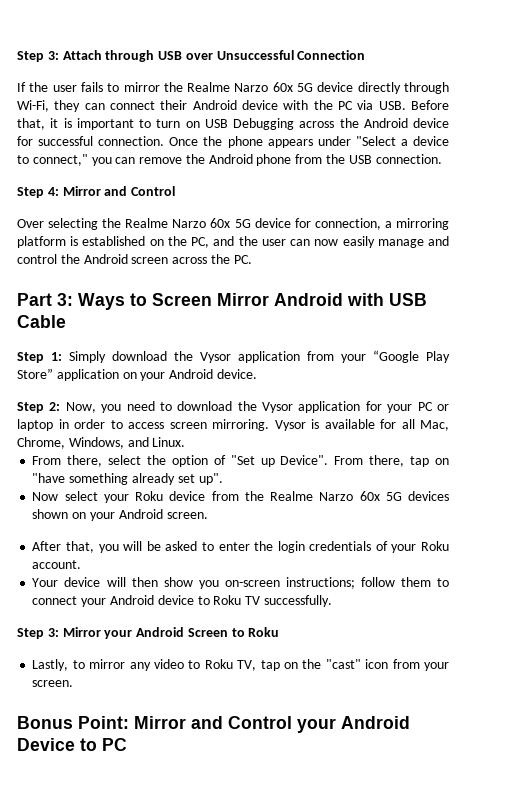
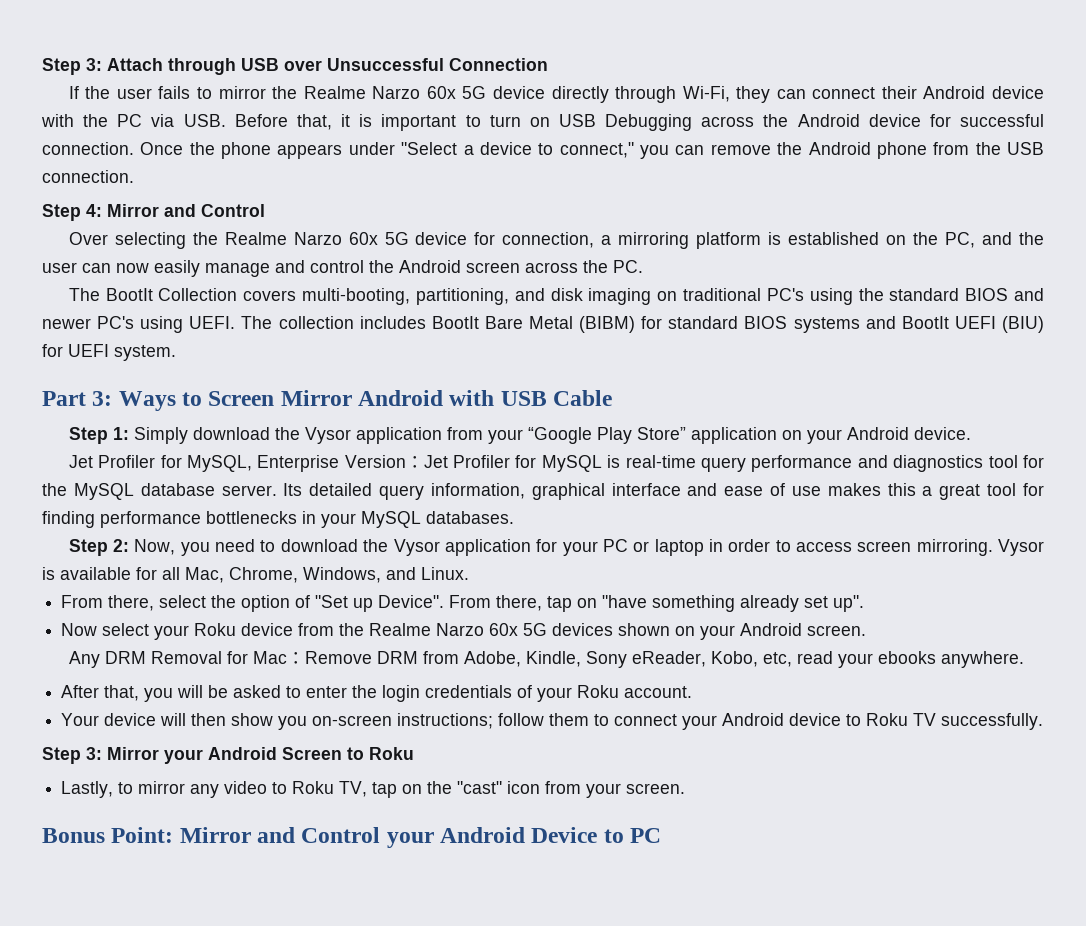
+ The BootIt Collection covers multi-booting, partitioning, and disk imaging on traditional PC's using the standard BIOS and newer PC's using UEFI. The collection includes BootIt Bare Metal (BIBM) for standard BIOS systems and BootIt UEFI (BIU) for UEFI system.
+ Jet Profiler for MySQL, Enterprise Version：Jet Profiler for MySQL is real-time query performance and diagnostics tool for the MySQL database server. Its detailed query information, graphical interface and ease of use makes this a great tool for finding performance bottlenecks in your MySQL databases.
+ Any DRM Removal for Mac：Remove DRM from Adobe, Kindle, Sony eReader, Kobo, etc, read your ebooks anywhere.

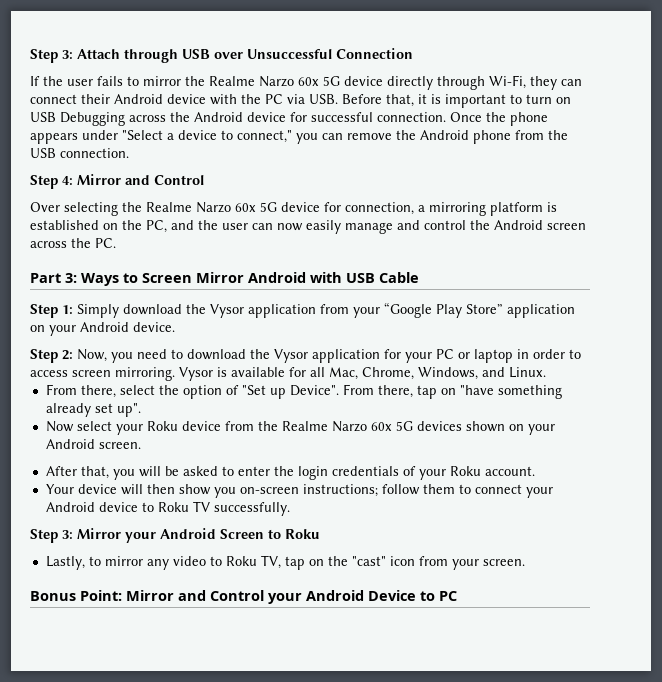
- The BootIt Collection covers multi-booting, partitioning, and disk imaging on traditional PC's using the standard BIOS and newer PC's using UEFI. The collection includes BootIt Bare Metal (BIBM) for standard BIOS systems and BootIt UEFI (BIU) for UEFI system.
- Jet Profiler for MySQL, Enterprise Version：Jet Profiler for MySQL is real-time query performance and diagnostics tool for the MySQL database server. Its detailed query information, graphical interface and ease of use makes this a great tool for finding performance bottlenecks in your MySQL databases.
- Any DRM Removal for Mac：Remove DRM from Adobe, Kindle, Sony eReader, Kobo, etc, read your ebooks anywhere.

